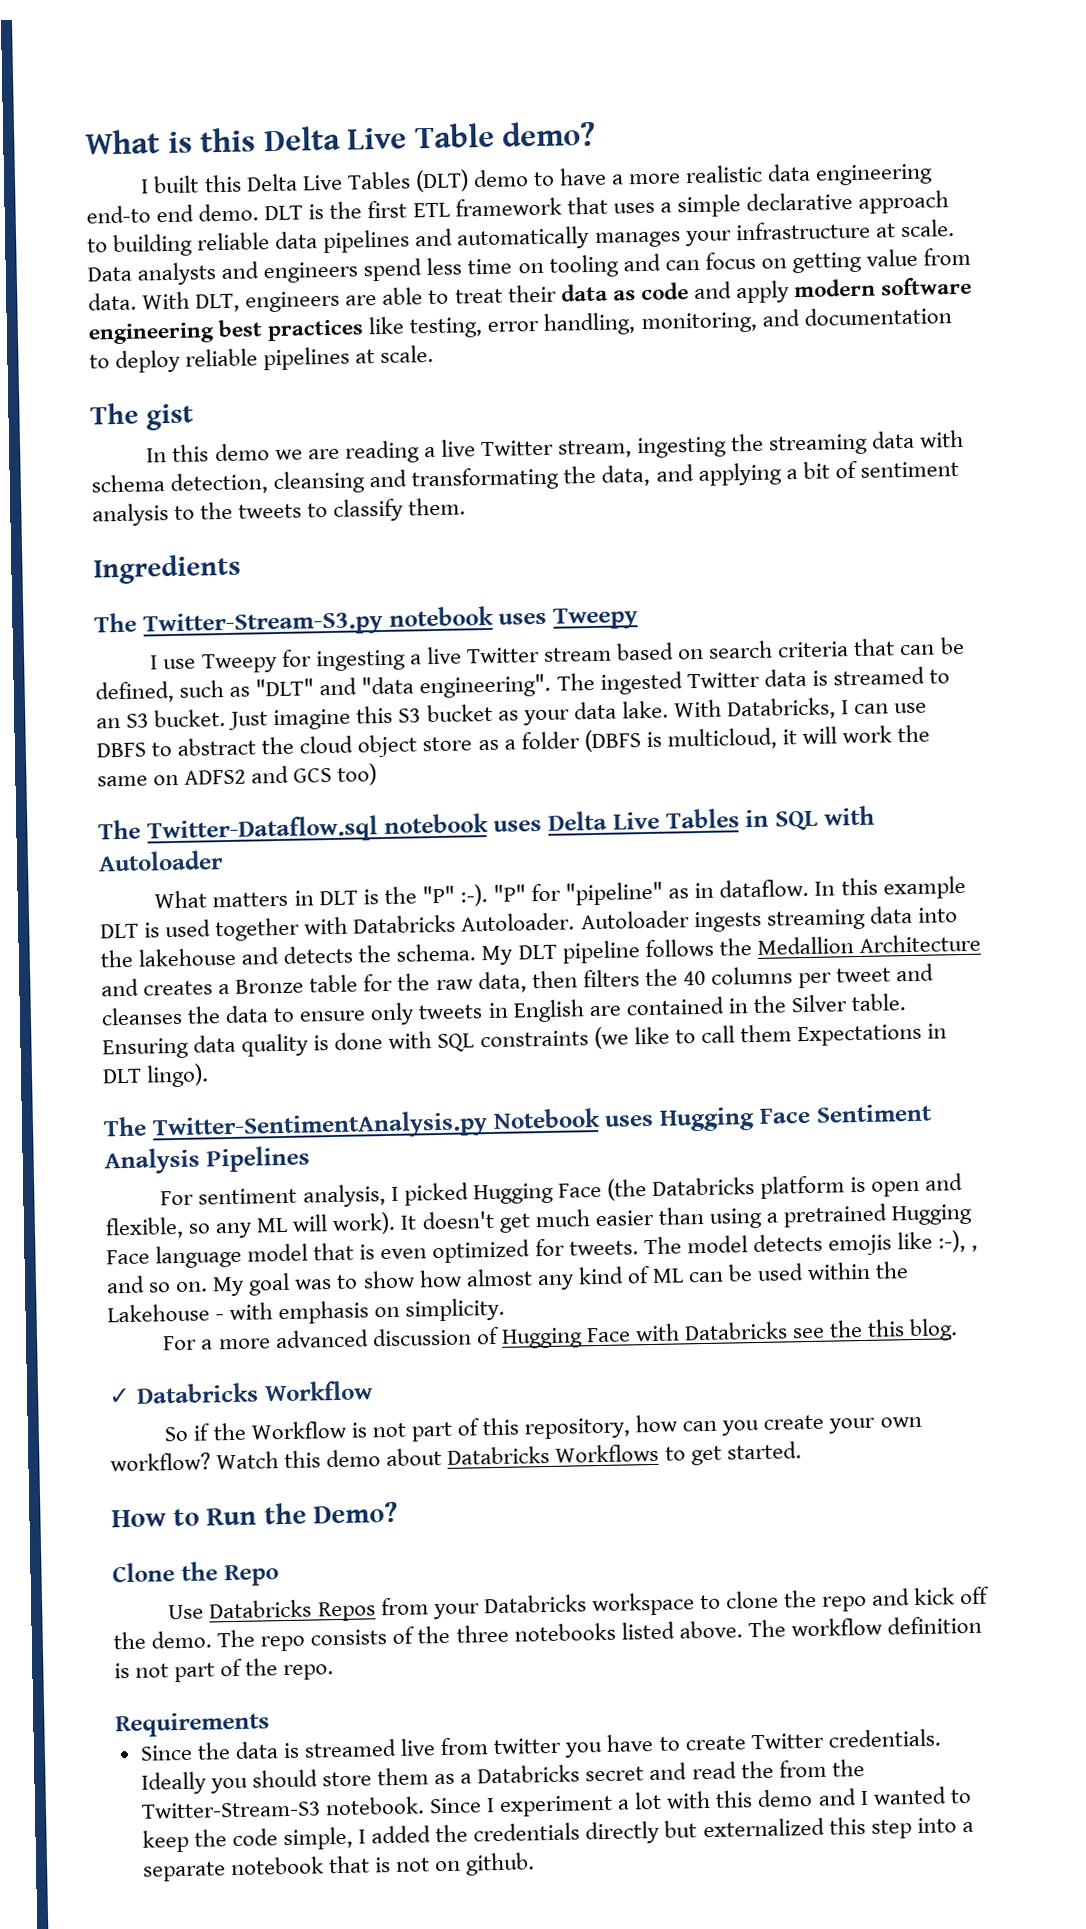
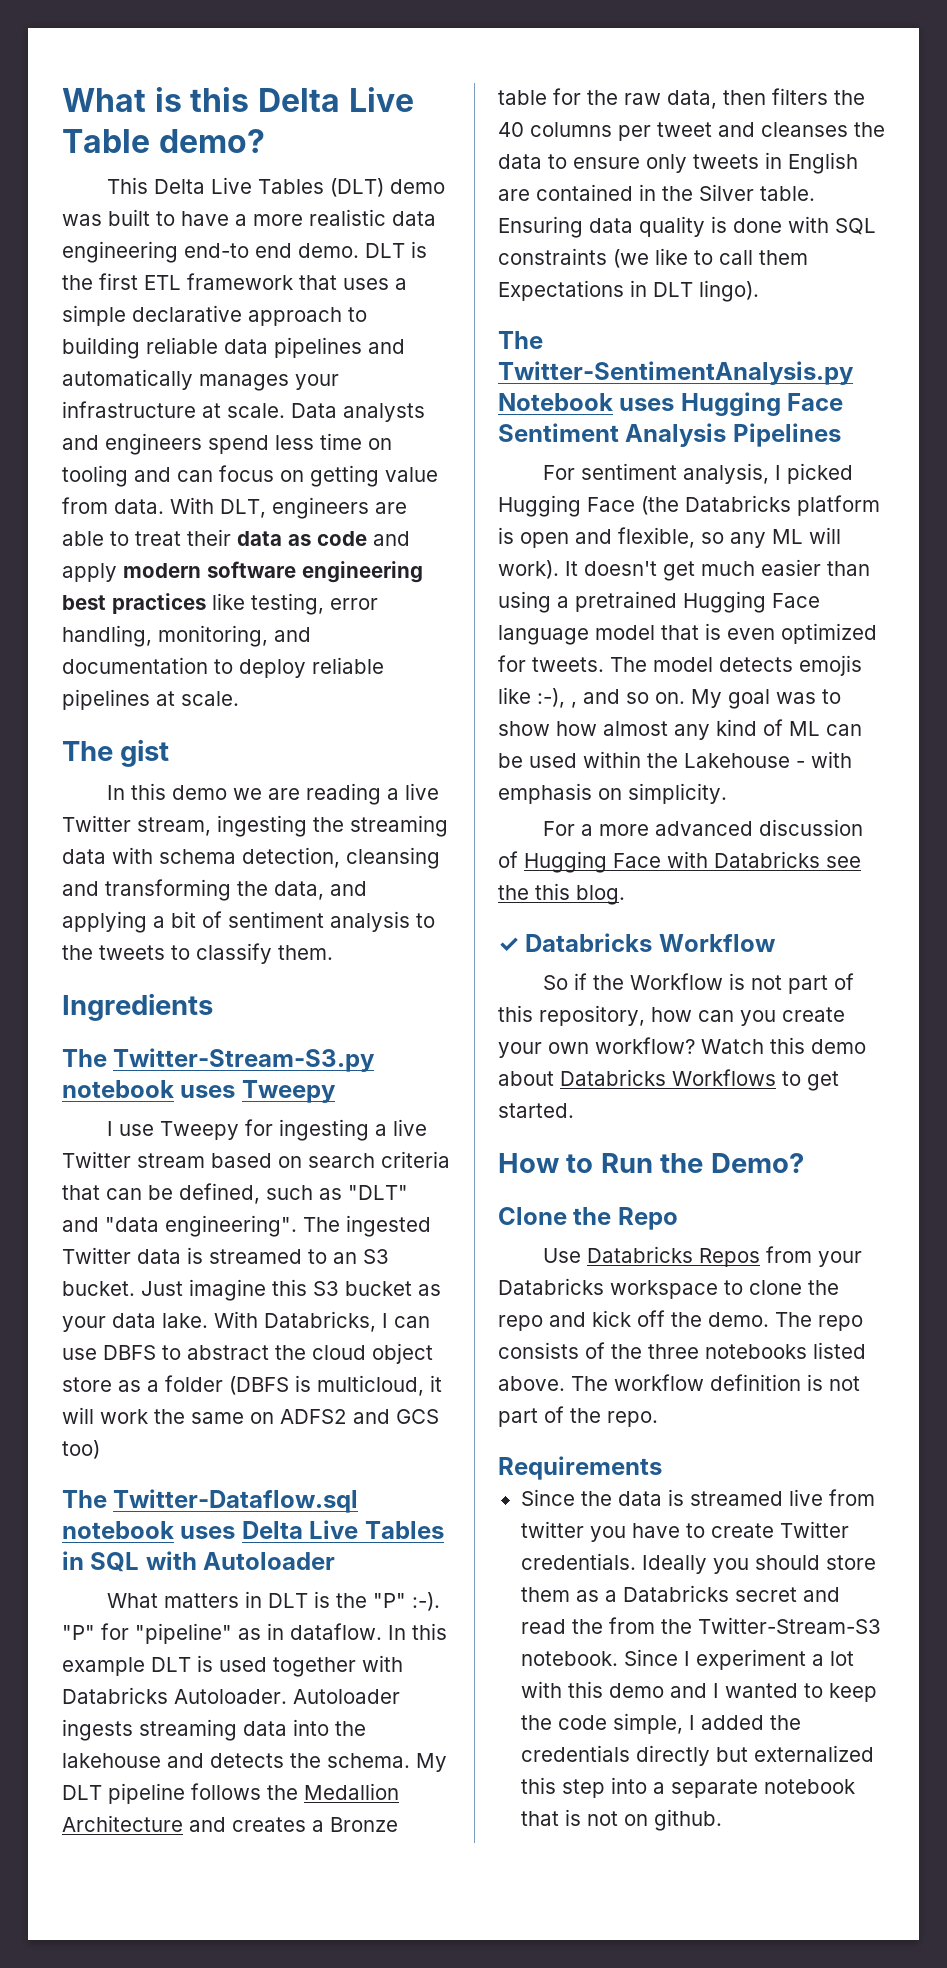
- I built this Delta Live Tables (DLT) demo to have a more realistic data engineering end-to end demo.
+ This Delta Live Tables (DLT) demo was built to have a more realistic data engineering end-to end demo.
- In this demo we are reading a live Twitter stream, ingesting the streaming data with schema detection, cleansing and transformating the data, and applying a bit of sentiment analysis to the tweets to classify them.
+ In this demo we are reading a live Twitter stream, ingesting the streaming data with schema detection, cleansing and transforming the data, and applying a bit of sentiment analysis to the tweets to classify them.

